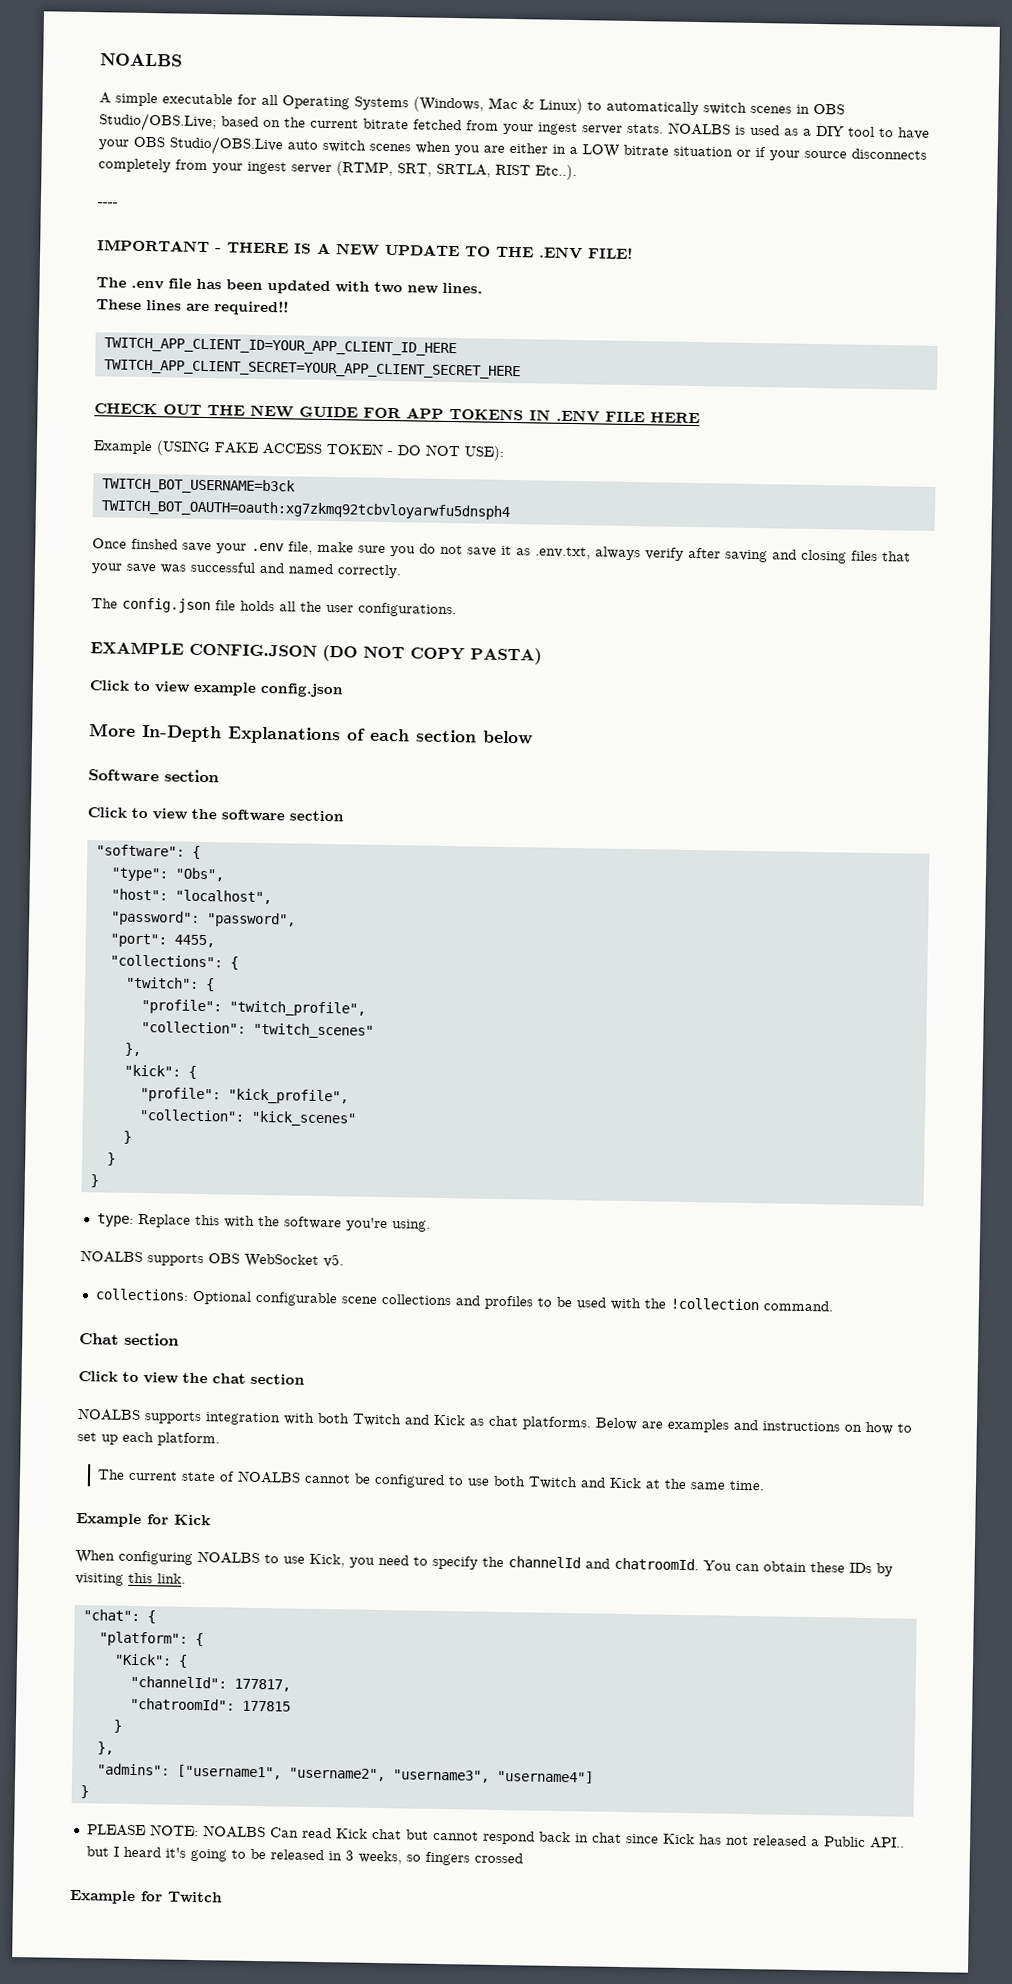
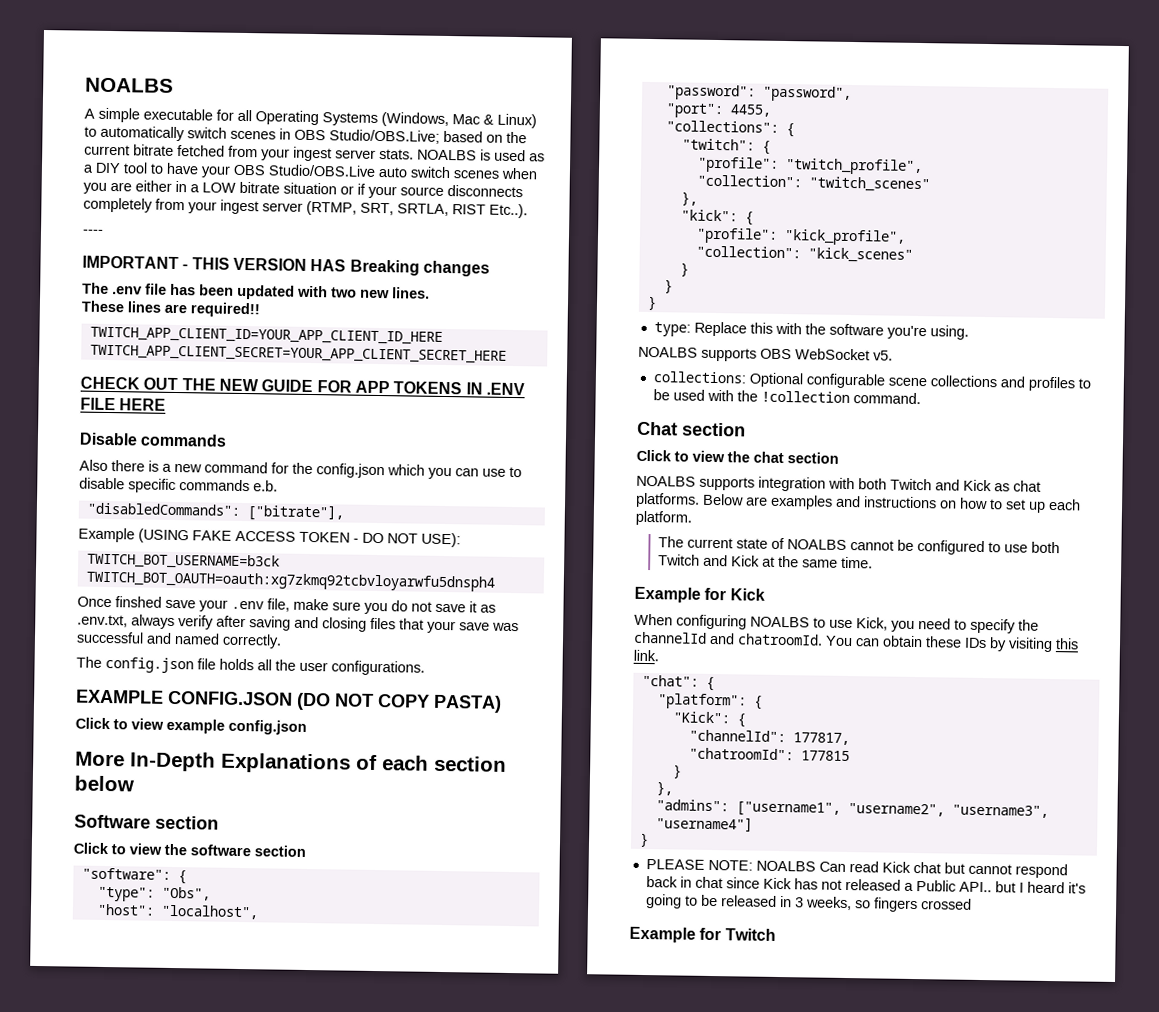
- IMPORTANT - THERE IS A NEW UPDATE TO THE .ENV FILE!
+ IMPORTANT - THIS VERSION HAS Breaking changes
+ Disable commands
+ Also there is a new command for the config.json which you can use to disable specific commands e.b.
+ "disabledCommands": ["bitrate"],

